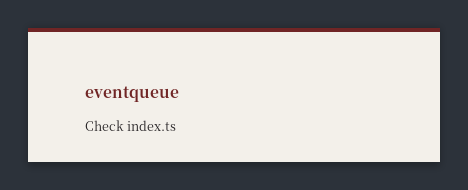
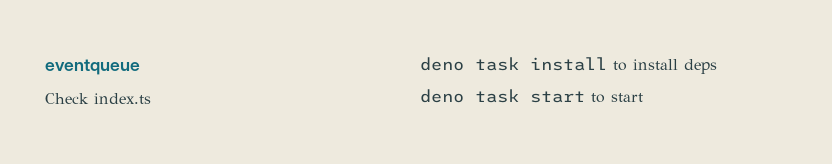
+ deno task install to install deps
+ deno task start to start

